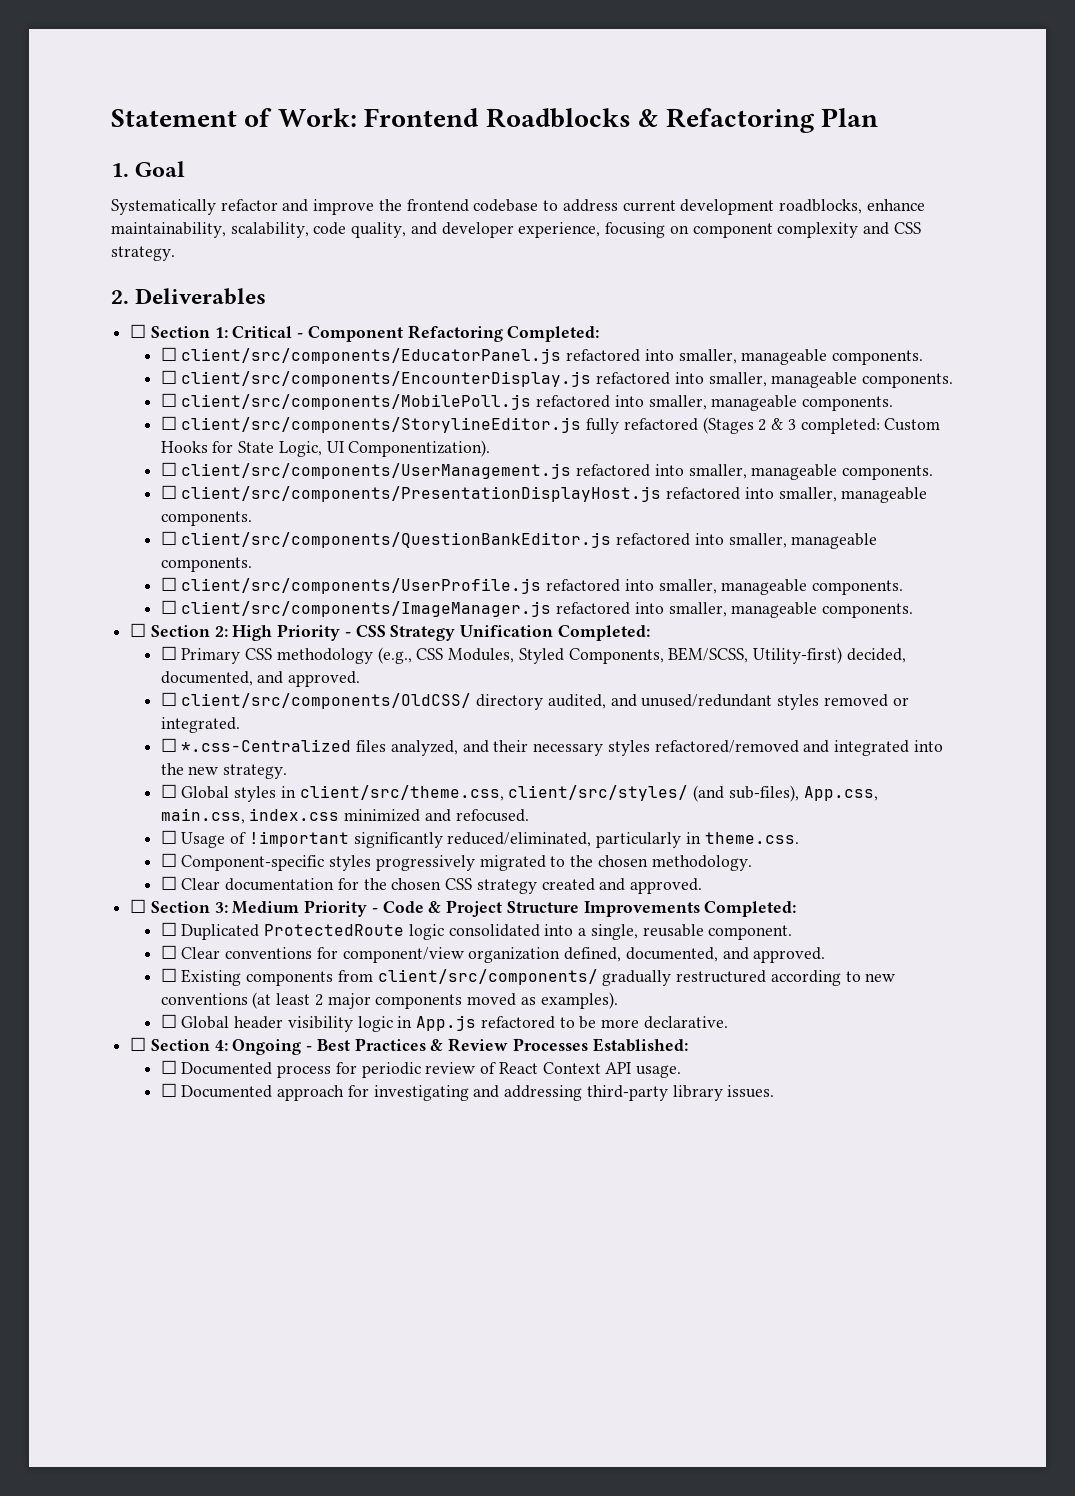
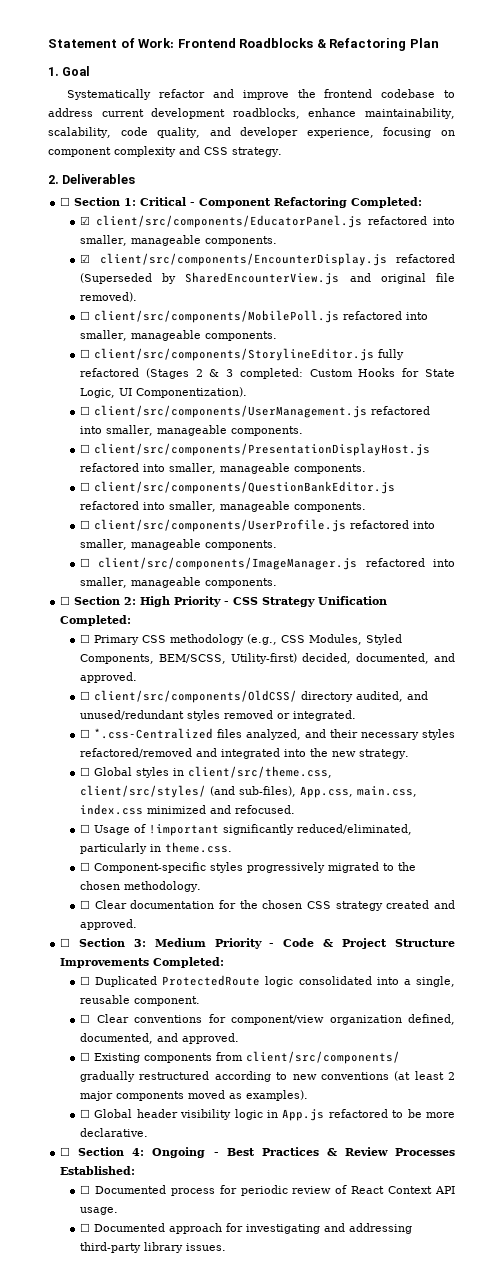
- ☐ client/src/components/EducatorPanel.js refactored into smaller, manageable components.
+ ☑ client/src/components/EducatorPanel.js refactored into smaller, manageable components.
- ☐ client/src/components/EncounterDisplay.js refactored into smaller, manageable components.
+ ☑ client/src/components/EncounterDisplay.js refactored (Superseded by SharedEncounterView.js and original file removed).

